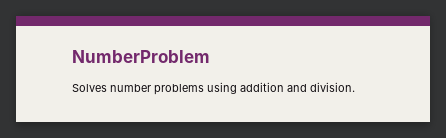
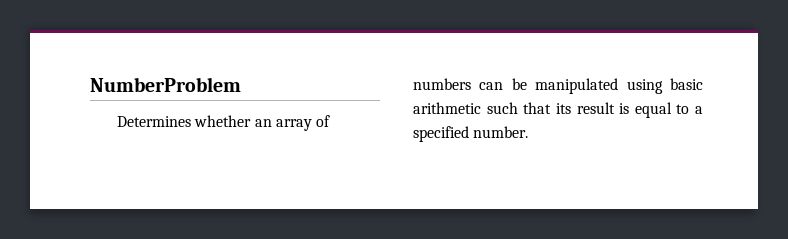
- Solves number problems using addition and division.
+ Determines whether an array of numbers can be manipulated using basic arithmetic such that its result is equal to a specified number.

